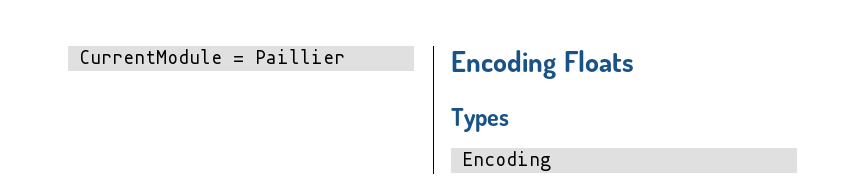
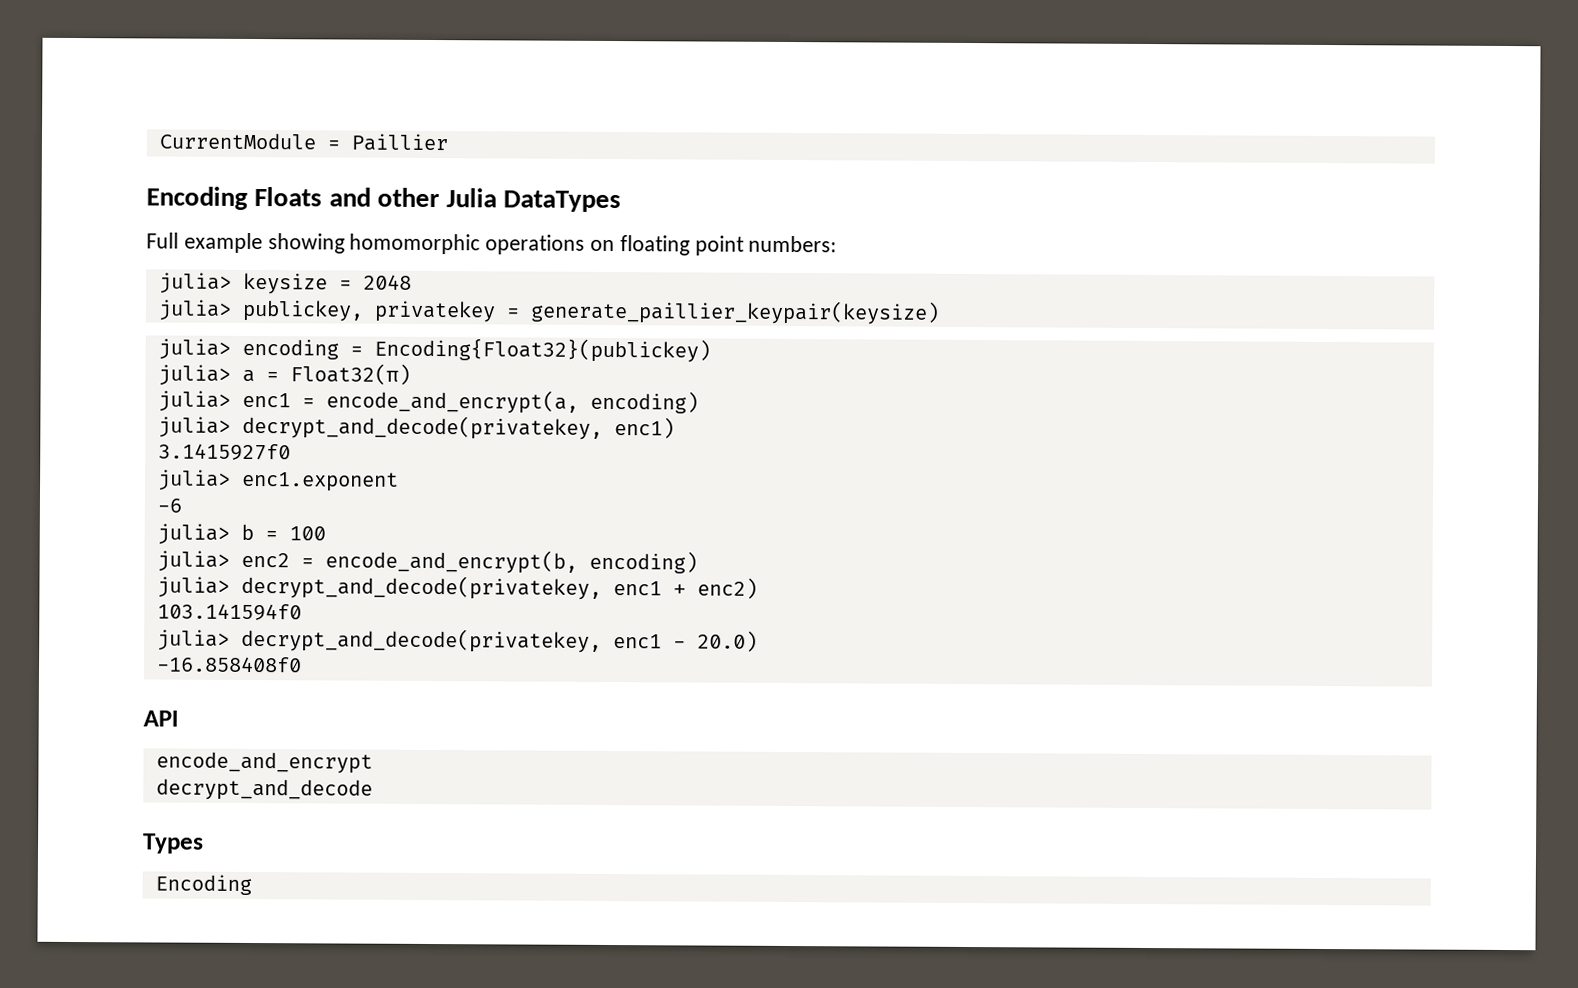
- Encoding Floats
+ Encoding Floats and other Julia DataTypes
+ Full example showing homomorphic operations on floating point numbers:
+ julia> keysize = 2048
+ julia> publickey, privatekey = generate_paillier_keypair(keysize)
+ julia> encoding = Encoding{Float32}(publickey)
+ julia> a = Float32(π)
+ julia> enc1 = encode_and_encrypt(a, encoding)
+ julia> decrypt_and_decode(privatekey, enc1)
+ 3.1415927f0
+ julia> enc1.exponent
+ -6
+ julia> b = 100
+ julia> enc2 = encode_and_encrypt(b, encoding)
+ julia> decrypt_and_decode(privatekey, enc1 + enc2)
+ 103.141594f0
+ julia> decrypt_and_decode(privatekey, enc1 - 20.0)
+ -16.858408f0
+ API
+ encode_and_encrypt
+ decrypt_and_decode

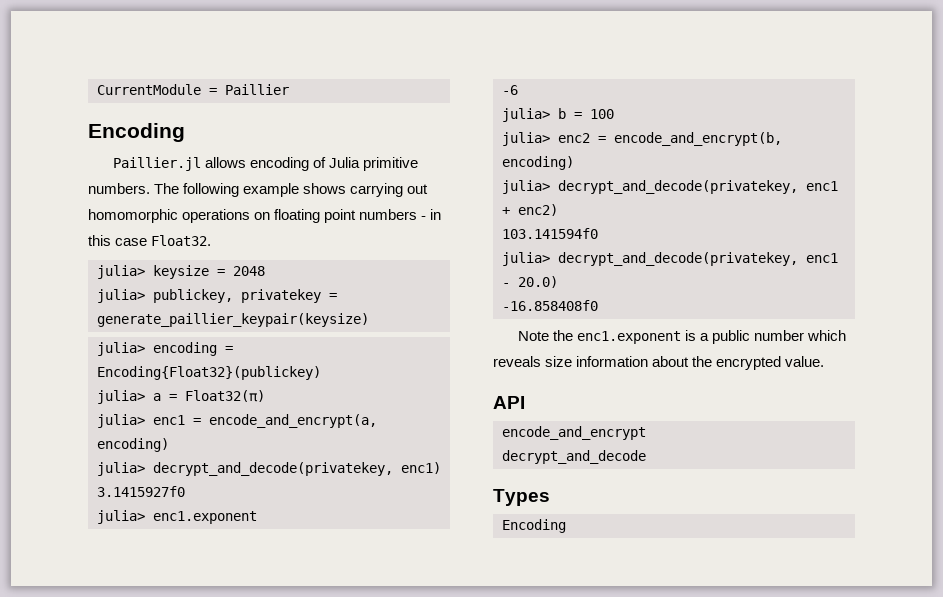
  CurrentModule = Paillier
- Encoding Floats and other Julia DataTypes
- Full example showing homomorphic operations on floating point numbers:
+ Encoding
+ Paillier.jl allows encoding of Julia primitive numbers. The following example shows carrying out homomorphic operations on floating point numbers - in this case Float32.
+ Note the enc1.exponent is a public number which reveals size information about the encrypted value.

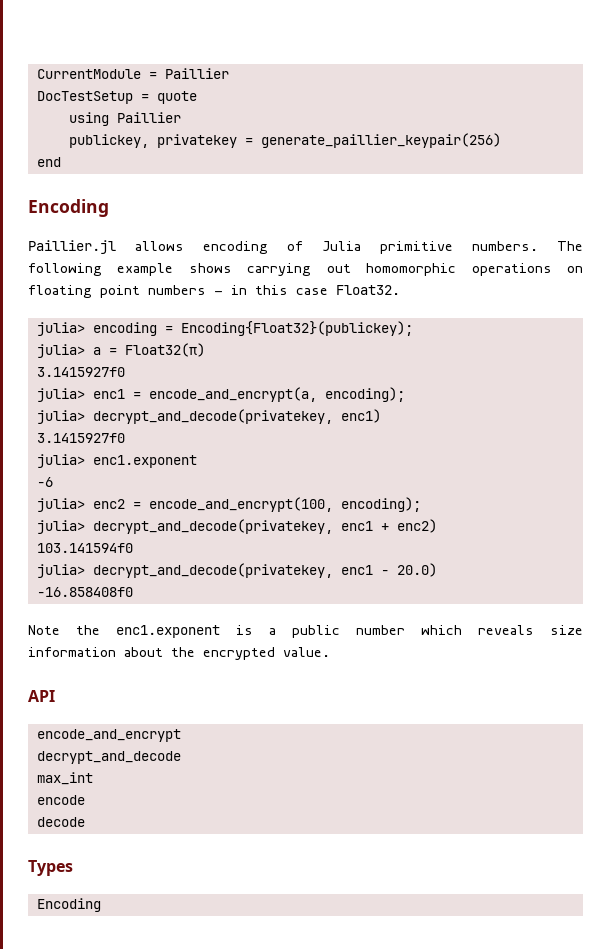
+ DocTestSetup = quote
+ using Paillier
+ publickey, privatekey = generate_paillier_keypair(256)
+ end
- julia> keysize = 2048
- julia> publickey, privatekey = generate_paillier_keypair(keysize)
- julia> encoding = Encoding{Float32}(publickey)
+ julia> encoding = Encoding{Float32}(publickey);
  julia> a = Float32(π)
+ 3.1415927f0
- julia> enc1 = encode_and_encrypt(a, encoding)
+ julia> enc1 = encode_and_encrypt(a, encoding);
- julia> b = 100
- julia> enc2 = encode_and_encrypt(b, encoding)
+ julia> enc2 = encode_and_encrypt(100, encoding);
+ max_int
+ encode
+ decode

